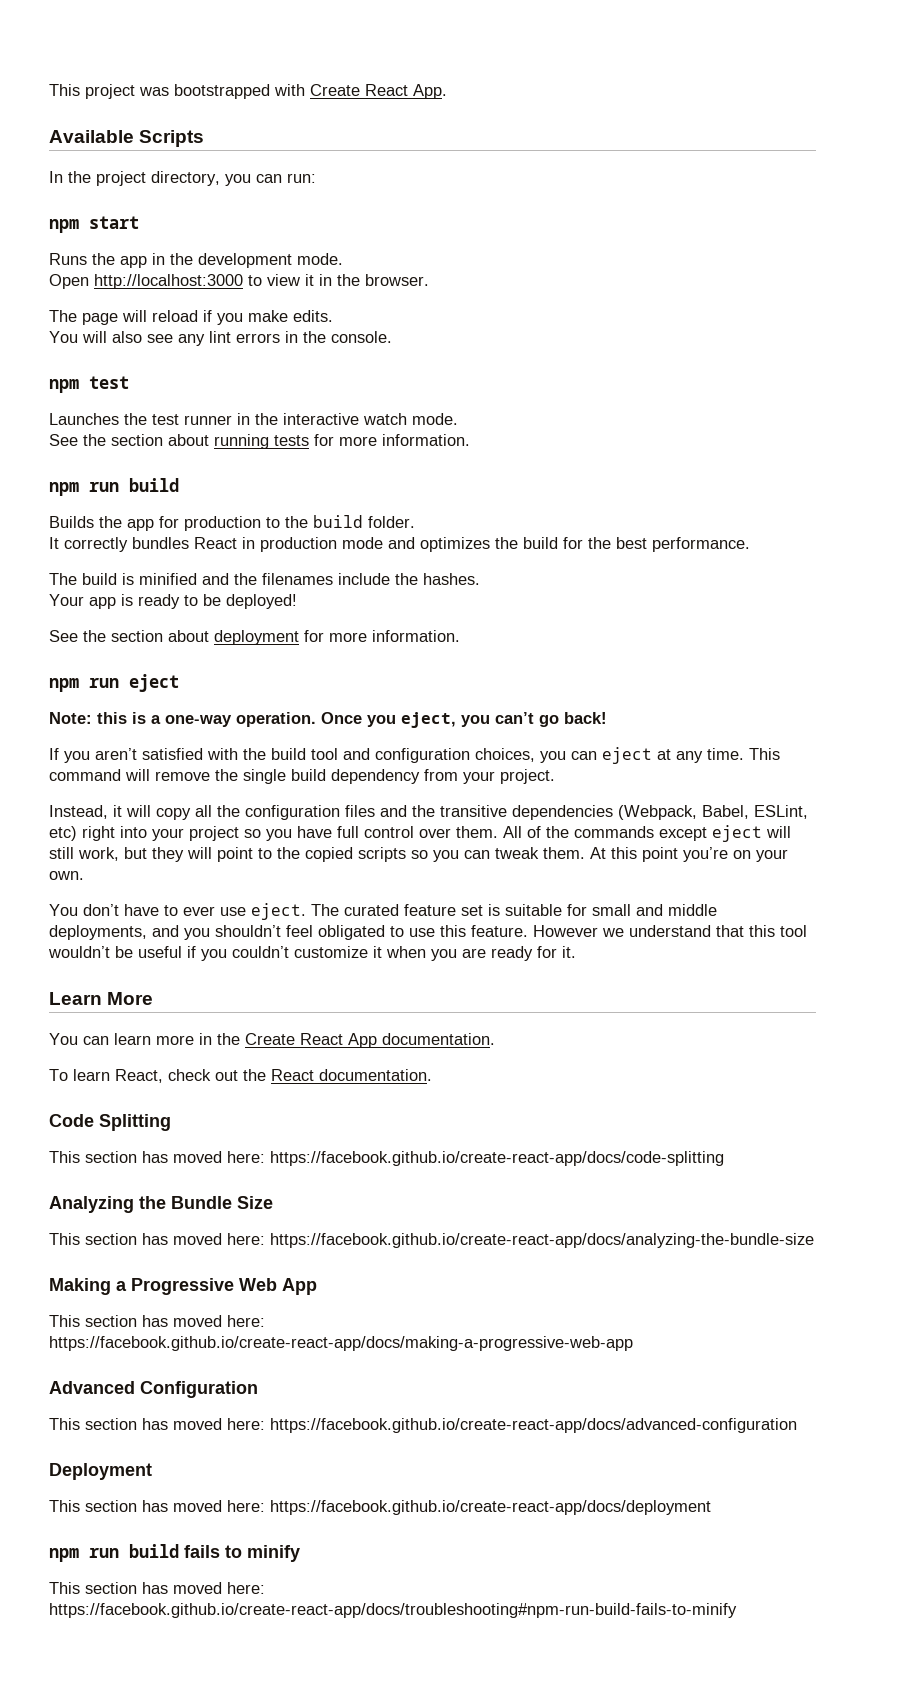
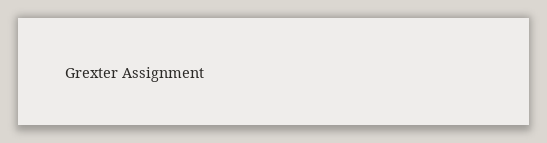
- This project was bootstrapped with Create React App.
- Available Scripts
- In the project directory, you can run:
- npm start
- Runs the app in the development mode.
- Open http://localhost:3000 to view it in the browser.
- The page will reload if you make edits.
- You will also see any lint errors in the console.
- npm test
- Launches the test runner in the interactive watch mode.
- See the section about running tests for more information.
- npm run build
- Builds the app for production to the build folder.
- It correctly bundles React in production mode and optimizes the build for the best performance.
- The build is minified and the filenames include the hashes.
- Your app is ready to be deployed!
- See the section about deployment for more information.
- npm run eject
- Note: this is a one-way operation. Once you eject, you can’t go back!
- If you aren’t satisfied with the build tool and configuration choices, you can eject at any time. This command will remove the single build dependency from your project.
- Instead, it will copy all the configuration files and the transitive dependencies (Webpack, Babel, ESLint, etc) right into your project so you have full control over them. All of the commands except eject will still work, but they will point to the copied scripts so you can tweak them. At this point you’re on your own.
- You don’t have to ever use eject. The curated feature set is suitable for small and middle deployments, and you shouldn’t feel obligated to use this feature. However we understand that this tool wouldn’t be useful if you couldn’t customize it when you are ready for it.
- Learn More
- You can learn more in the Create React App documentation.
- To learn React, check out the React documentation.
- Code Splitting
- This section has moved here: https://facebook.github.io/create-react-app/docs/code-splitting
- Analyzing the Bundle Size
- This section has moved here: https://facebook.github.io/create-react-app/docs/analyzing-the-bundle-size
- Making a Progressive Web App
- This section has moved here: https://facebook.github.io/create-react-app/docs/making-a-progressive-web-app
- Advanced Configuration
- This section has moved here: https://facebook.github.io/create-react-app/docs/advanced-configuration
- Deployment
- This section has moved here: https://facebook.github.io/create-react-app/docs/deployment
- npm run build fails to minify
- This section has moved here: https://facebook.github.io/create-react-app/docs/troubleshooting#npm-run-build-fails-to-minify
+ Grexter Assignment

